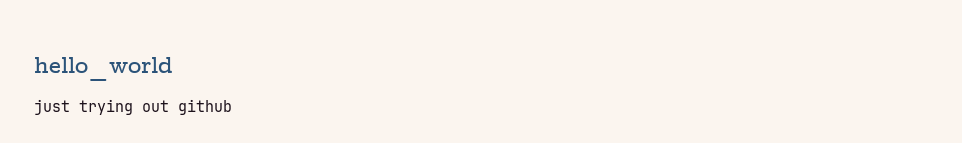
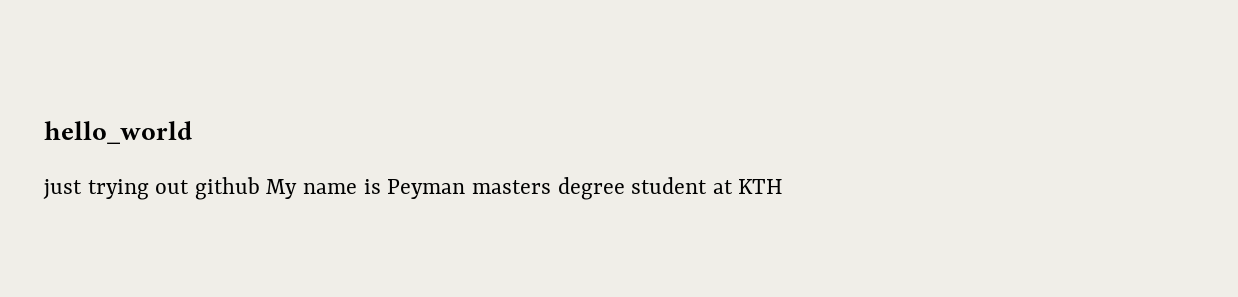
- just trying out github
+ just trying out github My name is Peyman masters degree student at KTH

